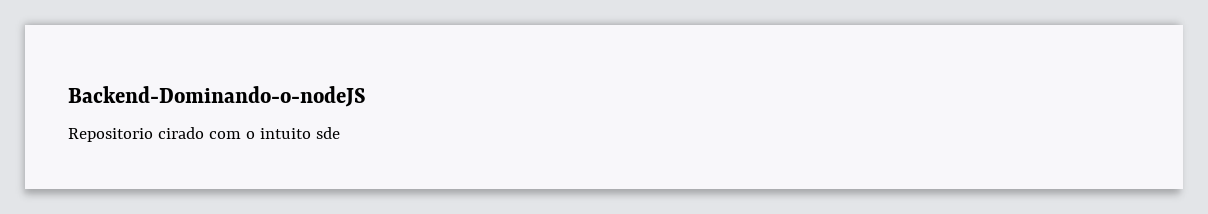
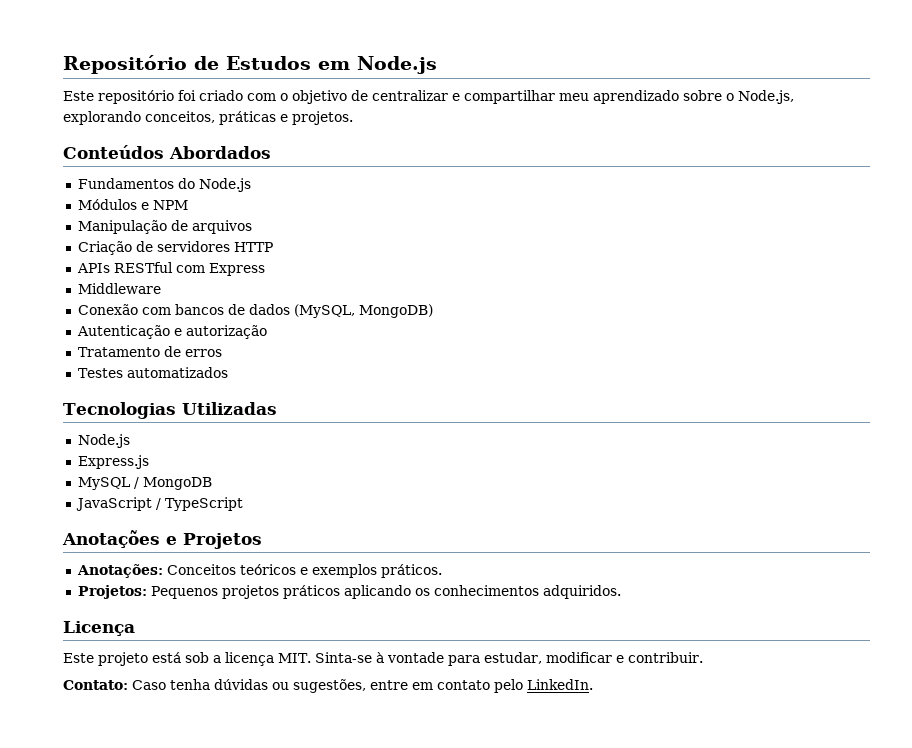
- Backend-Dominando-o-nodeJS
- Repositorio cirado com o intuito sde
+ Repositório de Estudos em Node.js
+ Este repositório foi criado com o objetivo de centralizar e compartilhar meu aprendizado sobre o Node.js, explorando conceitos, práticas e projetos.
+ Conteúdos Abordados
+ Fundamentos do Node.js
+ Módulos e NPM
+ Manipulação de arquivos
+ Criação de servidores HTTP
+ APIs RESTful com Express
+ Middleware
+ Conexão com bancos de dados (MySQL, MongoDB)
+ Autenticação e autorização
+ Tratamento de erros
+ Testes automatizados
+ Tecnologias Utilizadas
+ Node.js
+ Express.js
+ MySQL / MongoDB
+ JavaScript / TypeScript
+ Anotações e Projetos
+ Anotações: Conceitos teóricos e exemplos práticos.
+ Projetos: Pequenos projetos práticos aplicando os conhecimentos adquiridos.
+ Licença
+ Este projeto está sob a licença MIT. Sinta-se à vontade para estudar, modificar e contribuir.
+ Contato: Caso tenha dúvidas ou sugestões, entre em contato pelo LinkedIn.

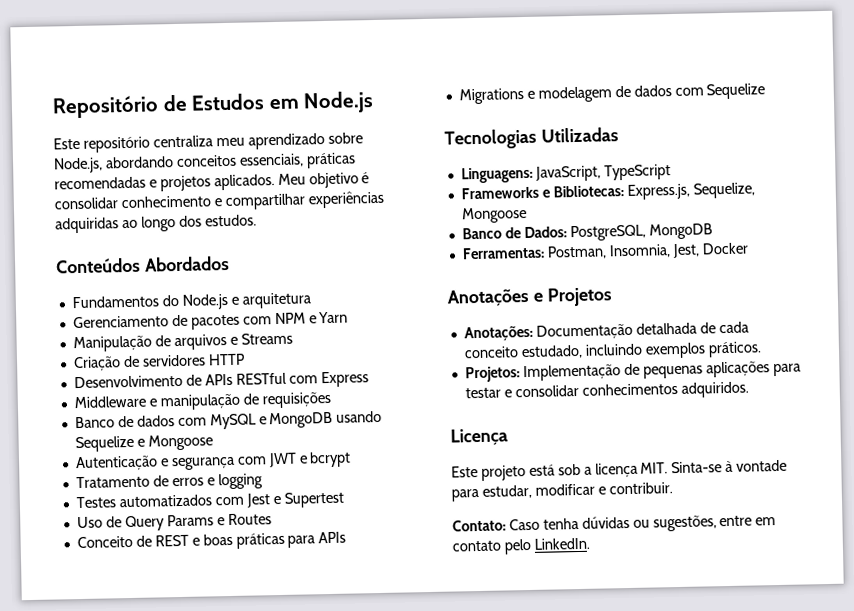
- Este repositório foi criado com o objetivo de centralizar e compartilhar meu aprendizado sobre o Node.js, explorando conceitos, práticas e projetos.
+ Este repositório centraliza meu aprendizado sobre Node.js, abordando conceitos essenciais, práticas recomendadas e projetos aplicados. Meu objetivo é consolidar conhecimento e compartilhar experiências adquiridas ao longo dos estudos.
- Fundamentos do Node.js
- Módulos e NPM
+ Fundamentos do Node.js e arquitetura
+ Gerenciamento de pacotes com NPM e Yarn
- Manipulação de arquivos
+ Manipulação de arquivos e Streams
- APIs RESTful com Express
+ Desenvolvimento de APIs RESTful com Express
- Middleware
- Conexão com bancos de dados (MySQL, MongoDB)
- Autenticação e autorização
+ Middleware e manipulação de requisições
+ Banco de dados com MySQL e MongoDB usando Sequelize e Mongoose
+ Autenticação e segurança com JWT e bcrypt
- Tratamento de erros
+ Tratamento de erros e logging
- Testes automatizados
+ Testes automatizados com Jest e Supertest
+ Uso de Query Params e Routes
+ Conceito de REST e boas práticas para APIs
+ Migrations e modelagem de dados com Sequelize
  Tecnologias Utilizadas
- Node.js
- Express.js
- MySQL / MongoDB
- JavaScript / TypeScript
+ Linguagens: JavaScript, TypeScript
+ Frameworks e Bibliotecas: Express.js, Sequelize, Mongoose
+ Banco de Dados: PostgreSQL, MongoDB
+ Ferramentas: Postman, Insomnia, Jest, Docker
  Anotações e Projetos
- Anotações: Conceitos teóricos e exemplos práticos.
- Projetos: Pequenos projetos práticos aplicando os conhecimentos adquiridos.
+ Anotações: Documentação detalhada de cada conceito estudado, incluindo exemplos práticos.
+ Projetos: Implementação de pequenas aplicações para testar e consolidar conhecimentos adquiridos.

